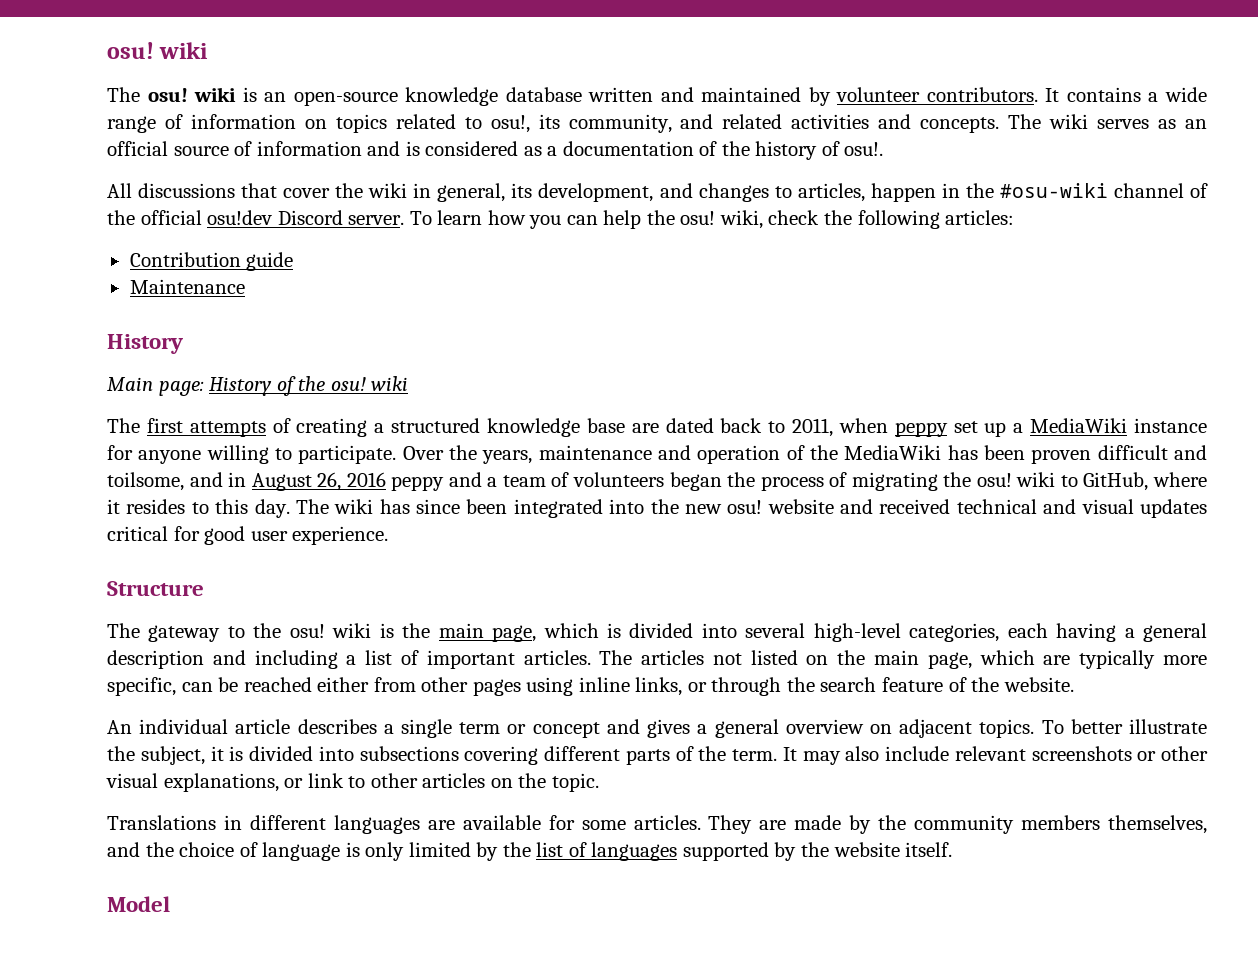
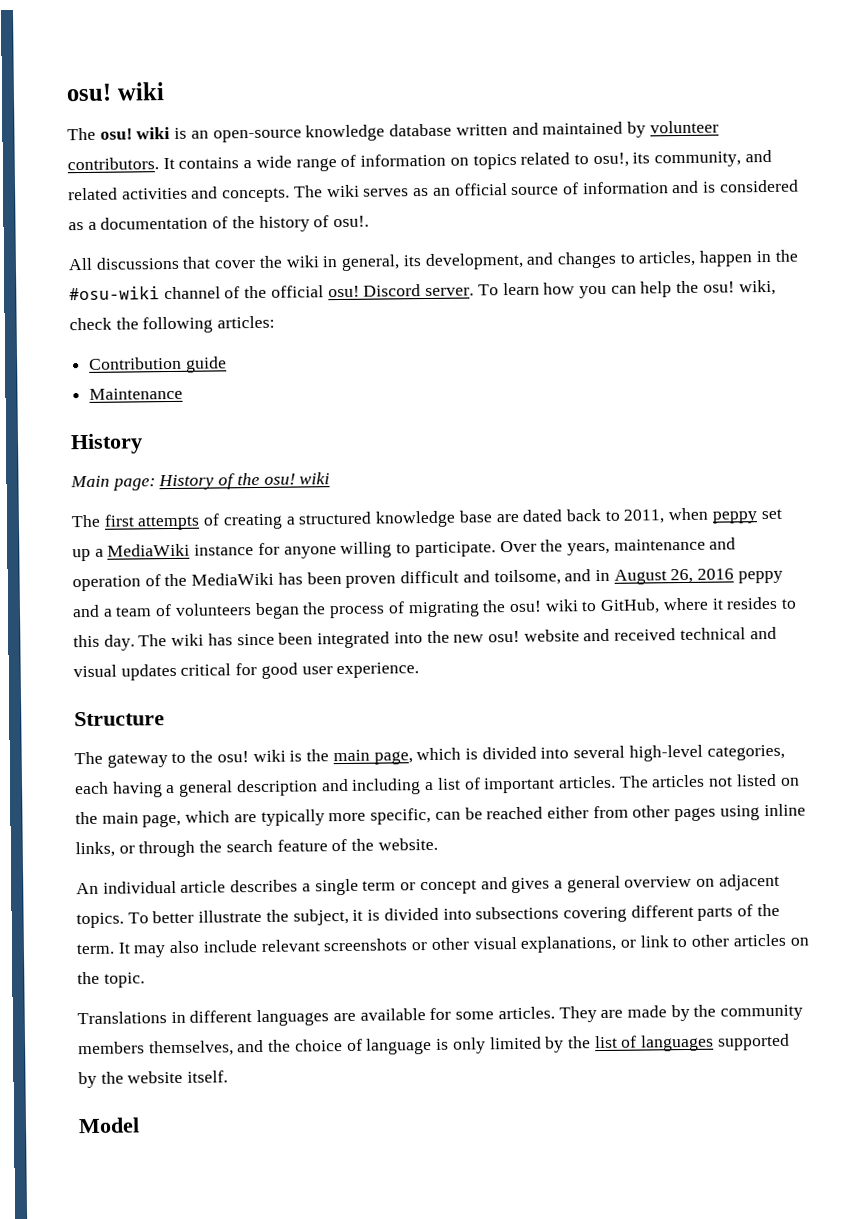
- All discussions that cover the wiki in general, its development, and changes to articles, happen in the #osu-wiki channel of the official osu!dev Discord server.
+ All discussions that cover the wiki in general, its development, and changes to articles, happen in the #osu-wiki channel of the official osu! Discord server.

